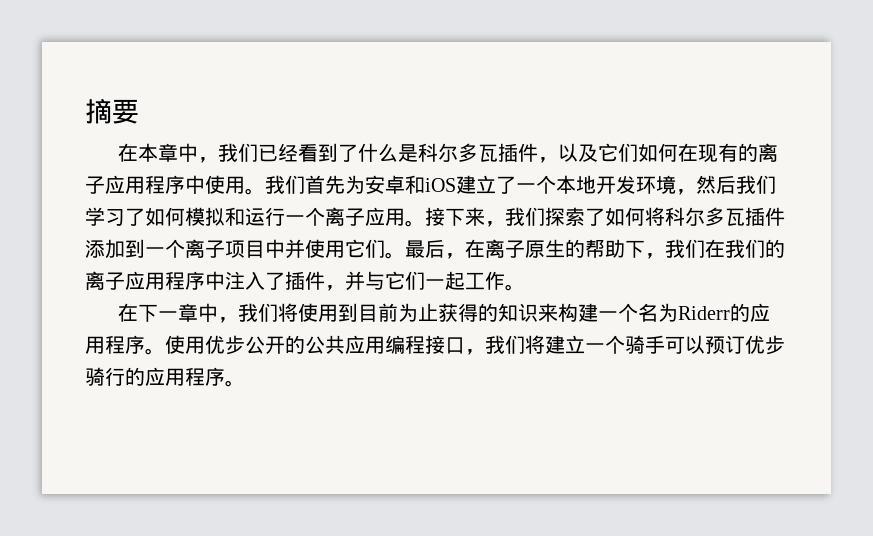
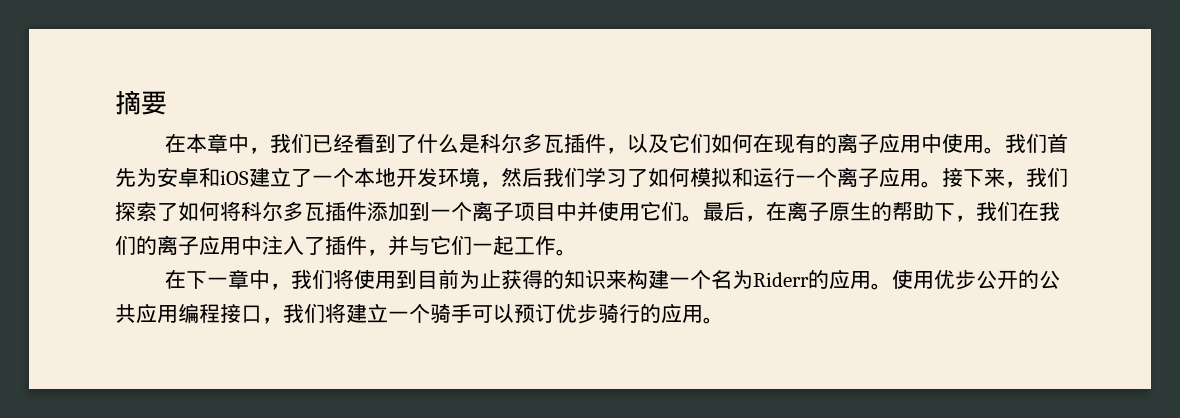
- 在本章中，我们已经看到了什么是科尔多瓦插件，以及它们如何在现有的离子应用程序中使用。
+ 在本章中，我们已经看到了什么是科尔多瓦插件，以及它们如何在现有的离子应用中使用。
- 最后，在离子原生的帮助下，我们在我们的离子应用程序中注入了插件，并与它们一起工作。
+ 最后，在离子原生的帮助下，我们在我们的离子应用中注入了插件，并与它们一起工作。
- 在下一章中，我们将使用到目前为止获得的知识来构建一个名为Riderr的应用程序。
+ 在下一章中，我们将使用到目前为止获得的知识来构建一个名为Riderr的应用。
- 使用优步公开的公共应用编程接口，我们将建立一个骑手可以预订优步骑行的应用程序。
+ 使用优步公开的公共应用编程接口，我们将建立一个骑手可以预订优步骑行的应用。

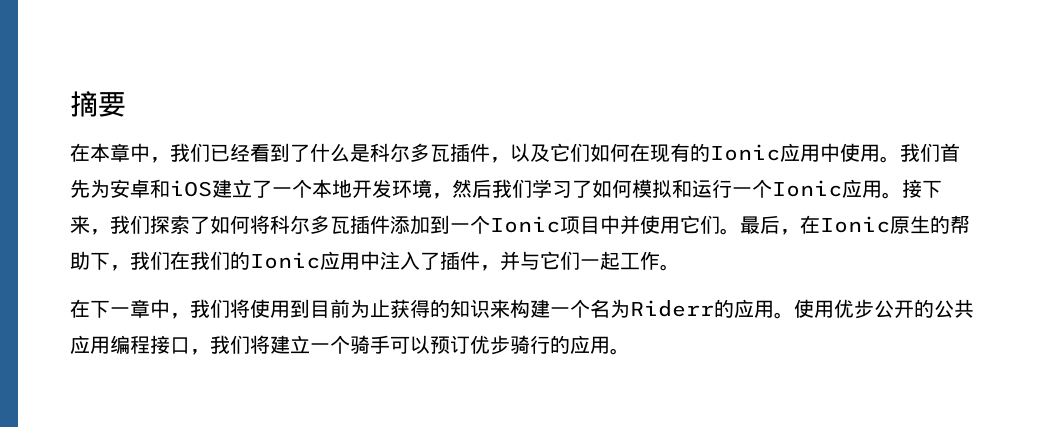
- 在本章中，我们已经看到了什么是科尔多瓦插件，以及它们如何在现有的离子应用中使用。
+ 在本章中，我们已经看到了什么是科尔多瓦插件，以及它们如何在现有的Ionic应用中使用。
- 我们首先为安卓和iOS建立了一个本地开发环境，然后我们学习了如何模拟和运行一个离子应用。
+ 我们首先为安卓和iOS建立了一个本地开发环境，然后我们学习了如何模拟和运行一个Ionic应用。
- 接下来，我们探索了如何将科尔多瓦插件添加到一个离子项目中并使用它们。
+ 接下来，我们探索了如何将科尔多瓦插件添加到一个Ionic项目中并使用它们。
- 最后，在离子原生的帮助下，我们在我们的离子应用中注入了插件，并与它们一起工作。
+ 最后，在Ionic原生的帮助下，我们在我们的Ionic应用中注入了插件，并与它们一起工作。

